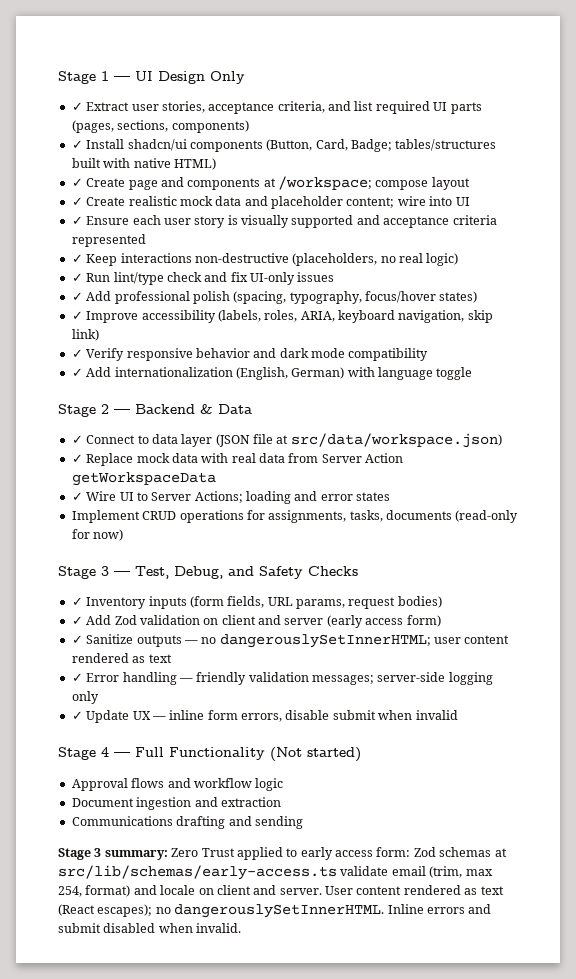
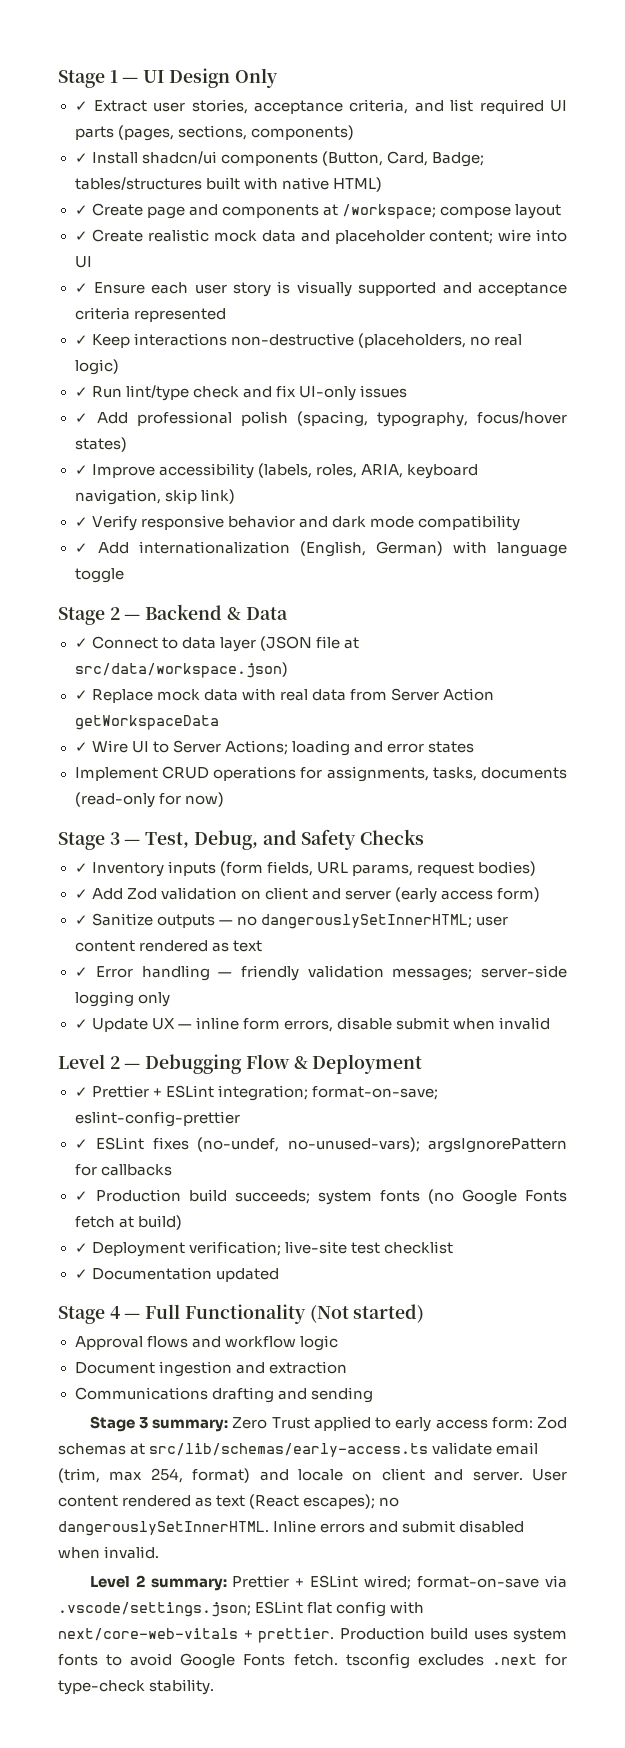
+ Level 2 — Debugging Flow & Deployment
+ ✓ Prettier + ESLint integration; format-on-save; eslint-config-prettier
+ ✓ ESLint fixes (no-undef, no-unused-vars); argsIgnorePattern for callbacks
+ ✓ Production build succeeds; system fonts (no Google Fonts fetch at build)
+ ✓ Deployment verification; live-site test checklist
+ ✓ Documentation updated
+ Level 2 summary: Prettier + ESLint wired; format-on-save via .vscode/settings.json; ESLint flat config with next/core-web-vitals + prettier. Production build uses system fonts to avoid Google Fonts fetch. tsconfig excludes .next for type-check stability.

